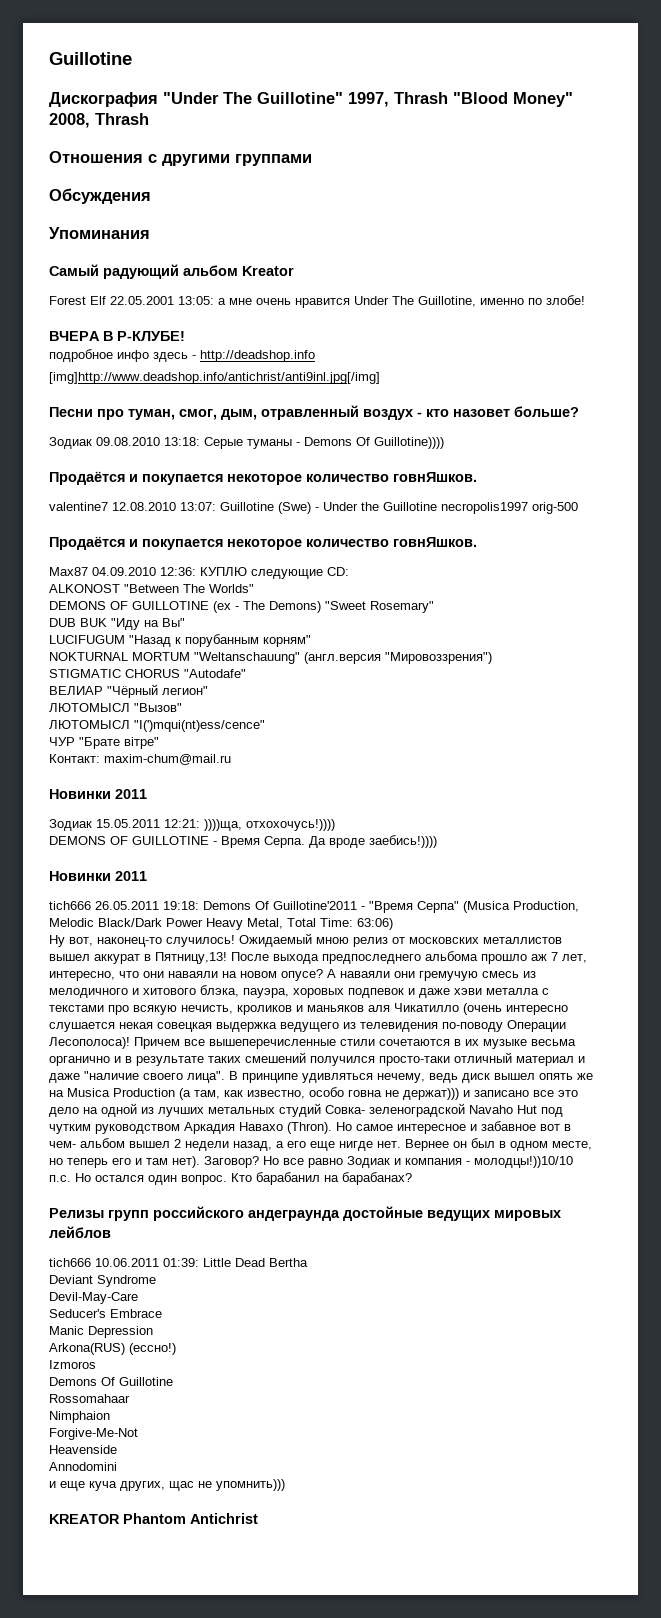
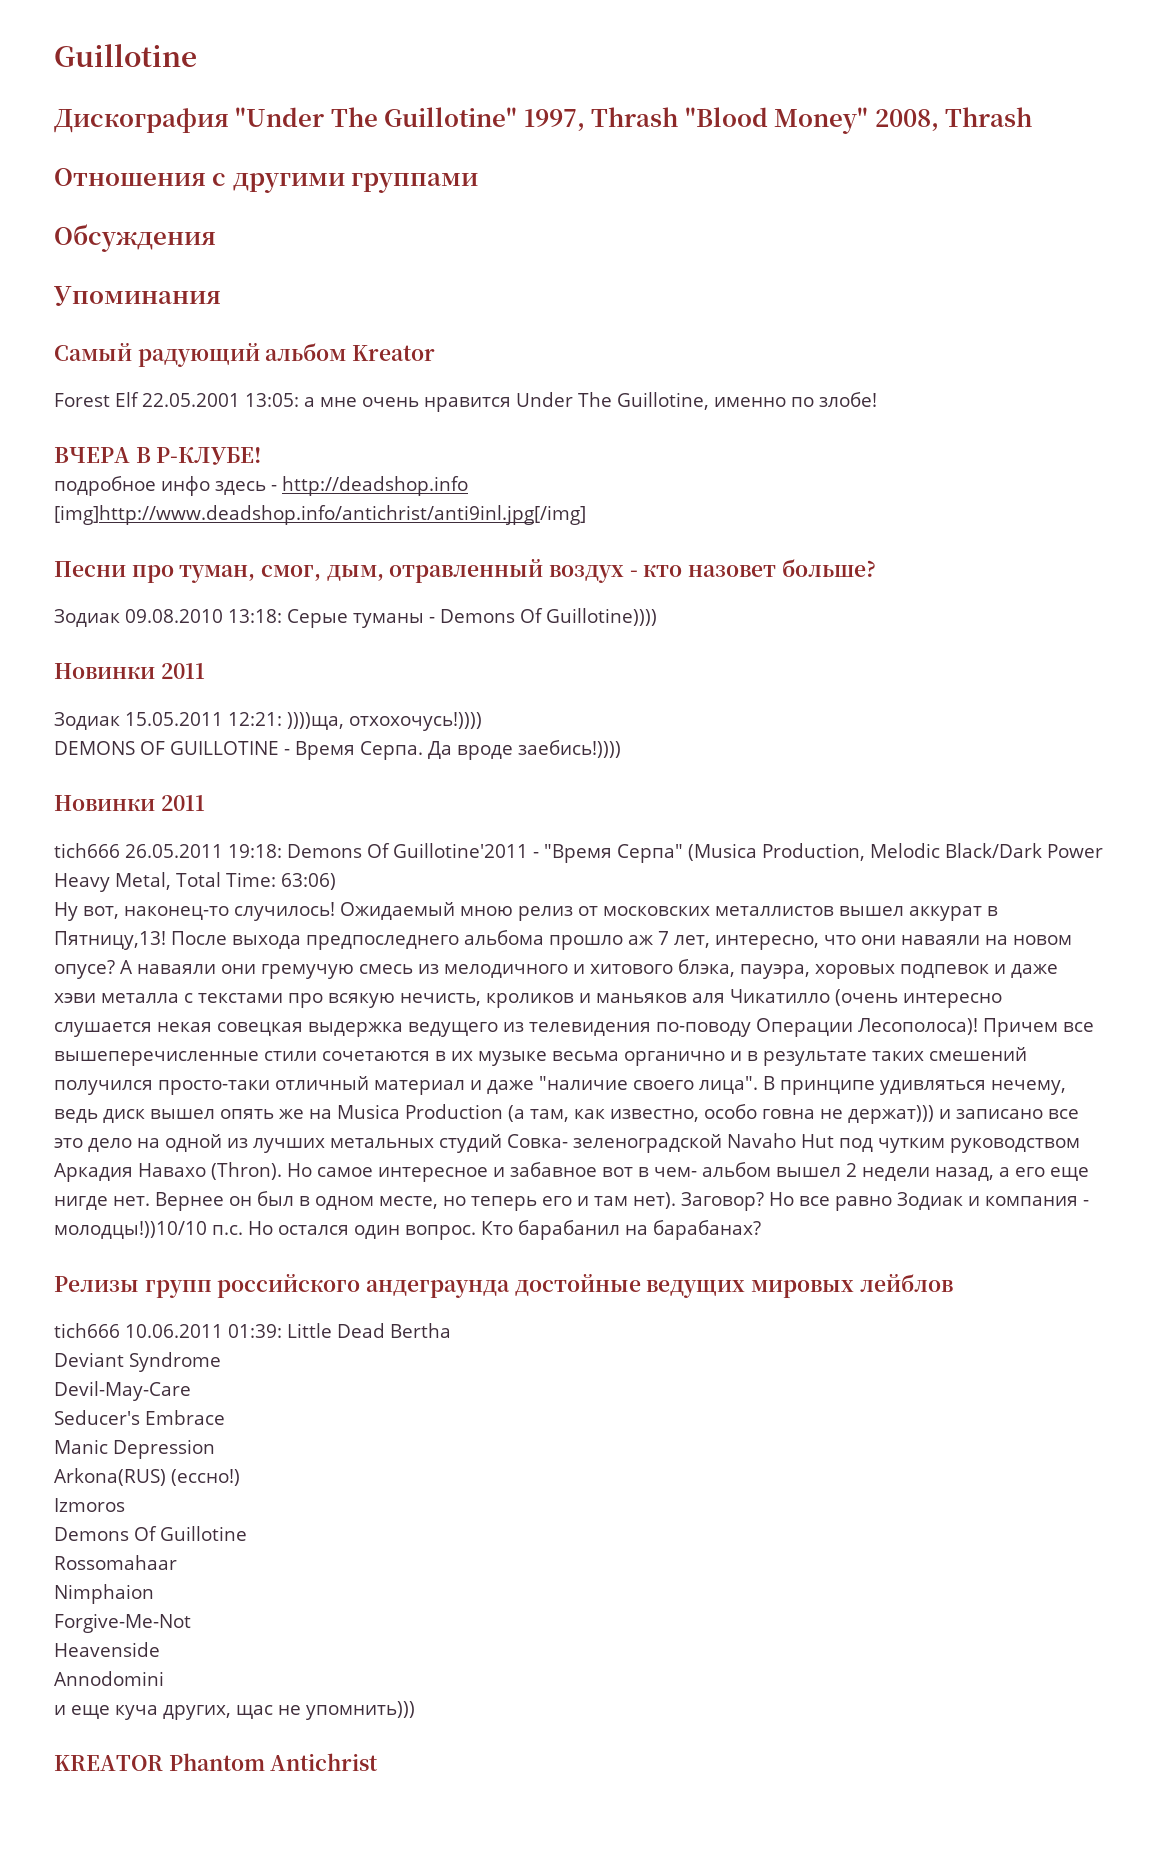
  Зодиак 09.08.2010 13:18: Серые туманы - Demons Of Guillotine))))
- Продаётся и покупается некоторое количество говнЯшков.
- valentine7 12.08.2010 13:07: Guillotine (Swe) - Under the Guillotine necropolis1997 orig-500
- Продаётся и покупается некоторое количество говнЯшков.
- Max87 04.09.2010 12:36: КУПЛЮ следующие CD:
- ALKONOST "Between The Worlds"
- DEMONS OF GUILLOTINE (ex - The Demons) "Sweet Rosemary"
- DUB BUK "Иду на Вы"
- LUCIFUGUM "Назад к порубанным корням"
- NOKTURNAL MORTUM "Weltanschauung" (англ.версия "Мировоззрения")
- STIGMATIC CHORUS "Autodafe"
- ВЕЛИАР "Чёрный легион"
- ЛЮТОМЫСЛ "Вызов"
- ЛЮТОМЫСЛ "I(')mqui(nt)ess/cence"
- ЧУР "Брате вiтре"
- Контакт: maxim-chum@mail.ru

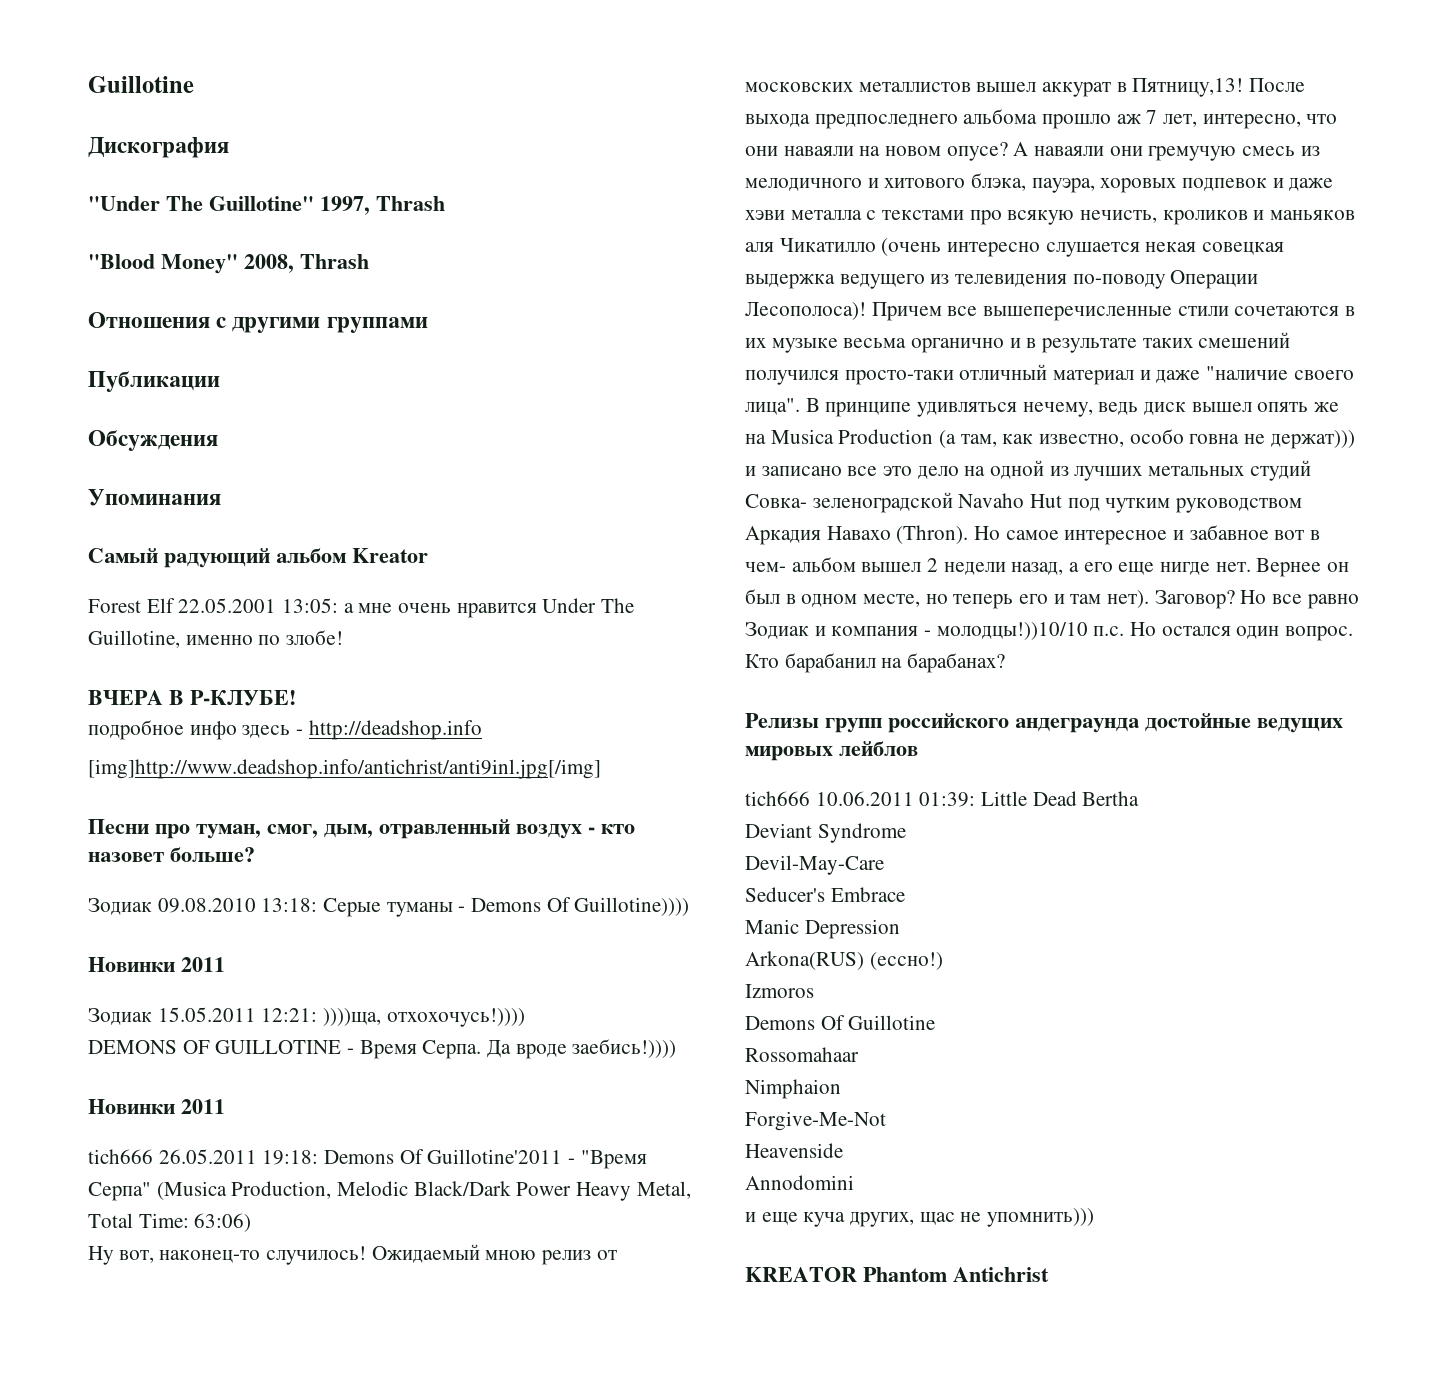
- Дискография "Under The Guillotine" 1997, Thrash "Blood Money" 2008, Thrash
+ Дискография
+ "Under The Guillotine" 1997, Thrash
+ "Blood Money" 2008, Thrash
+ Публикации

